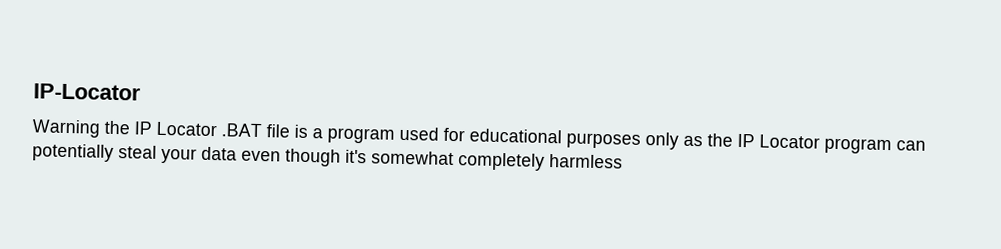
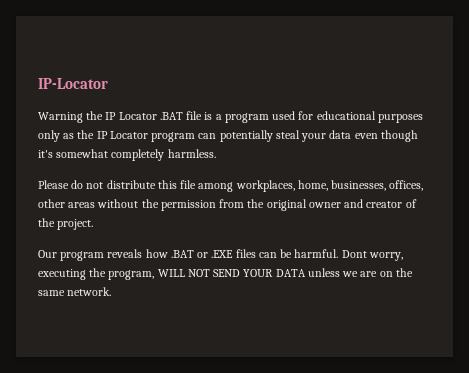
- Warning the IP Locator .BAT file is a program used for educational purposes only as the IP Locator program can potentially steal your data even though it's somewhat completely harmless
+ Warning the IP Locator .BAT file is a program used for educational purposes only as the IP Locator program can potentially steal your data even though it's somewhat completely harmless.
+ Please do not distribute this file among workplaces, home, businesses, offices, other areas without the permission from the original owner and creator of the project.
+ Our program reveals how .BAT or .EXE files can be harmful. Dont worry, executing the program, WILL NOT SEND YOUR DATA unless we are on the same network.

